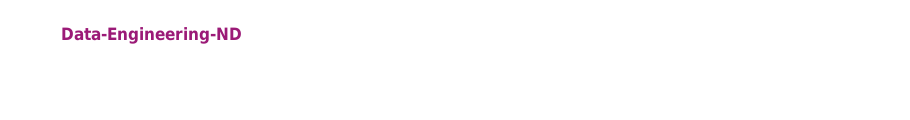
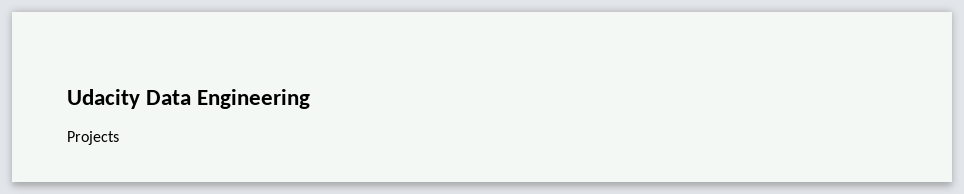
- Data-Engineering-ND
+ Udacity Data Engineering
+ Projects

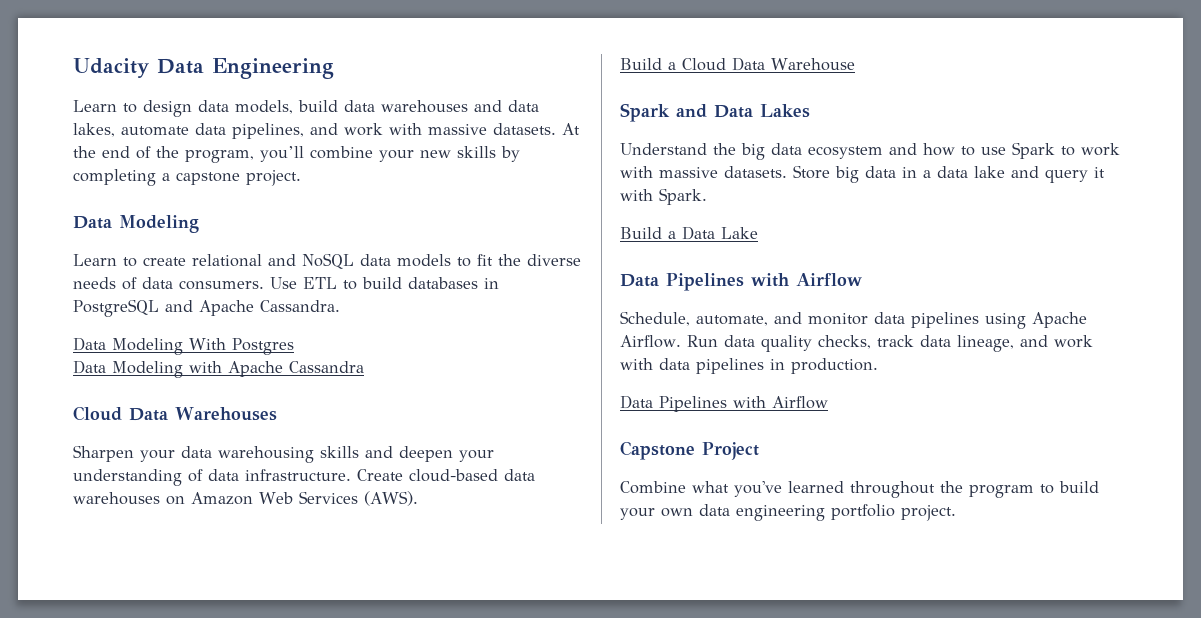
- Projects
+ Learn to design data models, build data warehouses and data lakes, automate data pipelines, and work with massive datasets. At the end of the program, you’ll combine your new skills by completing a capstone project.
+ Data Modeling
+ Learn to create relational and NoSQL data models to fit the diverse needs of data consumers. Use ETL to build databases in PostgreSQL and Apache Cassandra.
+ Data Modeling With Postgres
+ Data Modeling with Apache Cassandra
+ Cloud Data Warehouses
+ Sharpen your data warehousing skills and deepen your understanding of data infrastructure. Create cloud-based data warehouses on Amazon Web Services (AWS).
+ Build a Cloud Data Warehouse
+ Spark and Data Lakes
+ Understand the big data ecosystem and how to use Spark to work with massive datasets. Store big data in a data lake and query it with Spark.
+ Build a Data Lake
+ Data Pipelines with Airflow
+ Schedule, automate, and monitor data pipelines using Apache Airflow. Run data quality checks, track data lineage, and work with data pipelines in production.
+ Data Pipelines with Airflow
+ Capstone Project
+ Combine what you've learned throughout the program to build your own data engineering portfolio project.

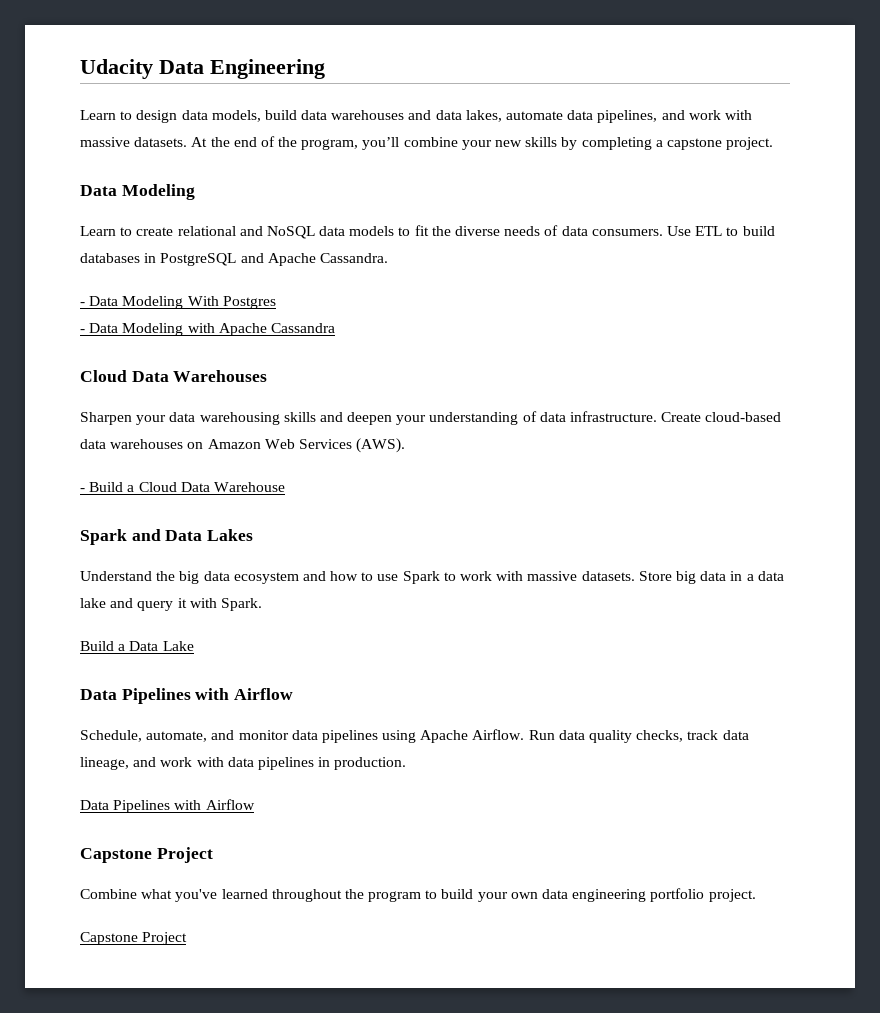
- Data Modeling With Postgres
+ - Data Modeling With Postgres
- Data Modeling with Apache Cassandra
+ - Data Modeling with Apache Cassandra
- Build a Cloud Data Warehouse
+ - Build a Cloud Data Warehouse
  Combine what you've learned throughout the program to build your own data engineering portfolio project.
+ Capstone Project

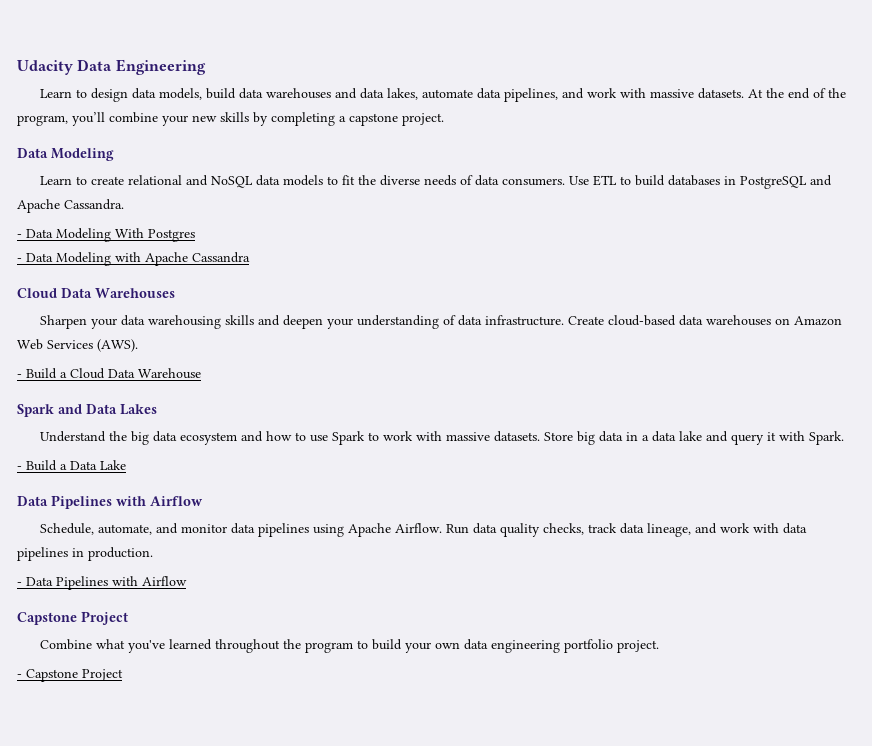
- Build a Data Lake
+ - Build a Data Lake
  Run data quality checks, track data lineage, and work with data pipelines in production.
- Data Pipelines with Airflow
+ - Data Pipelines with Airflow
  Combine what you've learned throughout the program to build your own data engineering portfolio project.
- Capstone Project
+ - Capstone Project

